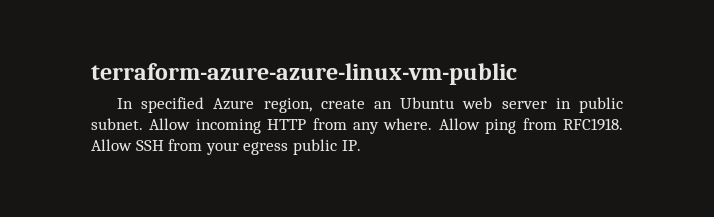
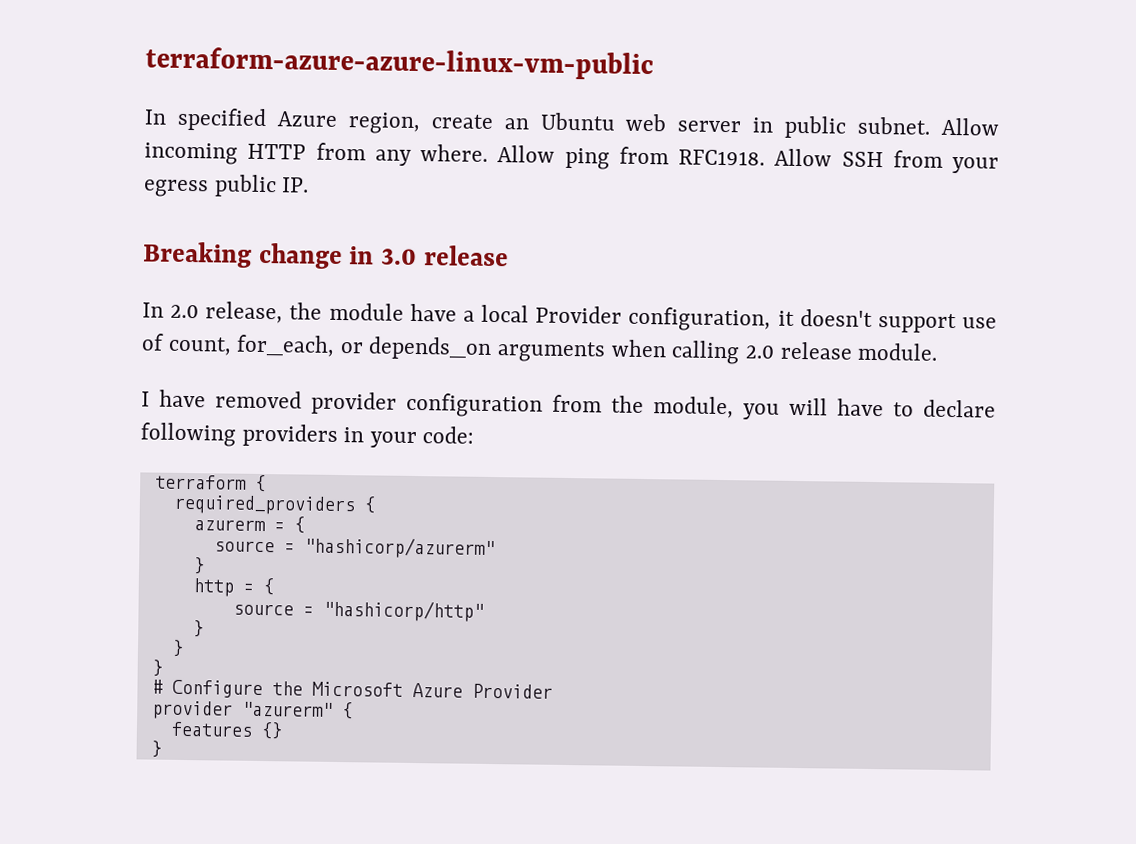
+ Breaking change in 3.0 release
+ In 2.0 release, the module have a local Provider configuration, it doesn't support use of count, for_each, or depends_on arguments when calling 2.0 release module.
+ I have removed provider configuration from the module, you will have to declare following providers in your code:
+ terraform {
+ required_providers {
+ azurerm = {
+ source = "hashicorp/azurerm"
+ }
+ http = {
+ source = "hashicorp/http"
+ }
+ }
+ }
+ # Configure the Microsoft Azure Provider
+ provider "azurerm" {
+ features {}
+ }

